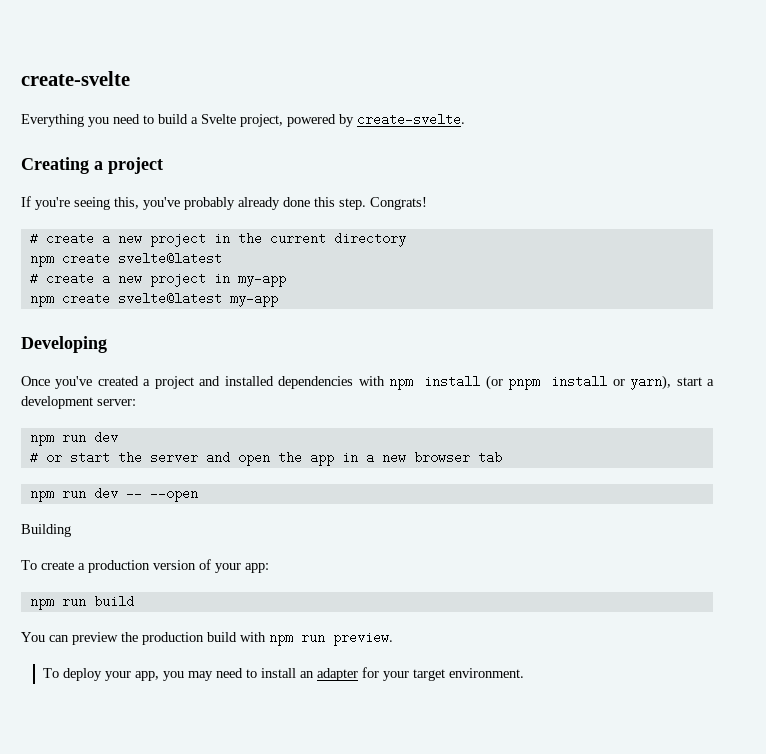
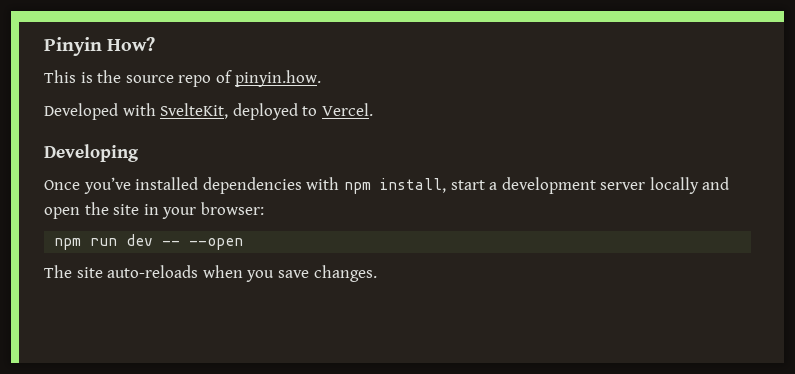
- create-svelte
- Everything you need to build a Svelte project, powered by create-svelte.
- Creating a project
- If you're seeing this, you've probably already done this step. Congrats!
- # create a new project in the current directory
- npm create svelte@latest
- # create a new project in my-app
- npm create svelte@latest my-app
+ Pinyin How?
+ This is the source repo of pinyin.how.
+ Developed with SvelteKit, deployed to Vercel.
  Developing
- Once you've created a project and installed dependencies with npm install (or pnpm install or yarn), start a development server:
- npm run dev
- # or start the server and open the app in a new browser tab
+ Once you’ve installed dependencies with npm install, start a development server locally and open the site in your browser:
- Building
- To create a production version of your app:
- npm run build
- You can preview the production build with npm run preview.
- To deploy your app, you may need to install an adapter for your target environment.
+ The site auto-reloads when you save changes.

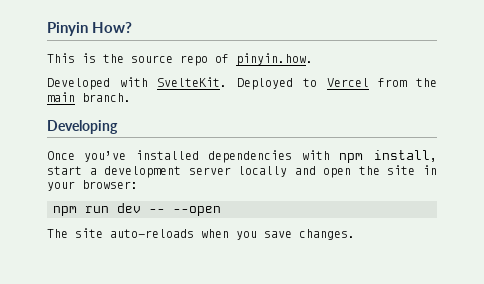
- Developed with SvelteKit, deployed to Vercel.
+ Developed with SvelteKit. Deployed to Vercel from the main branch.

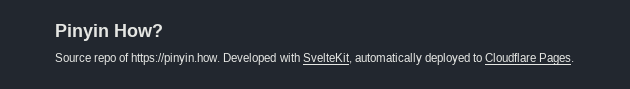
- This is the source repo of pinyin.how.
- Developed with SvelteKit. Deployed to Vercel from the main branch.
- Developing
- Once you’ve installed dependencies with npm install, start a development server locally and open the site in your browser:
- npm run dev -- --open
- The site auto-reloads when you save changes.
+ Source repo of https://pinyin.how. Developed with SvelteKit, automatically deployed to Cloudflare Pages.

